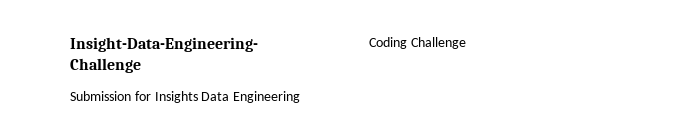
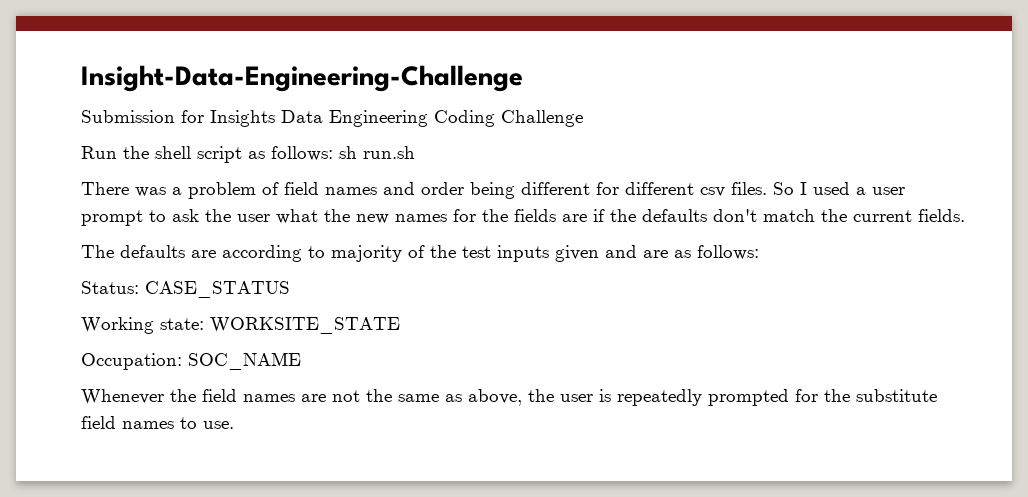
+ Run the shell script as follows: sh run.sh
+ There was a problem of field names and order being different for different csv files. So I used a user prompt to ask the user what the new names for the fields are if the defaults don't match the current fields.
+ The defaults are according to majority of the test inputs given and are as follows:
+ Status: CASE_STATUS
+ Working state: WORKSITE_STATE
+ Occupation: SOC_NAME
+ Whenever the field names are not the same as above, the user is repeatedly prompted for the substitute field names to use.

